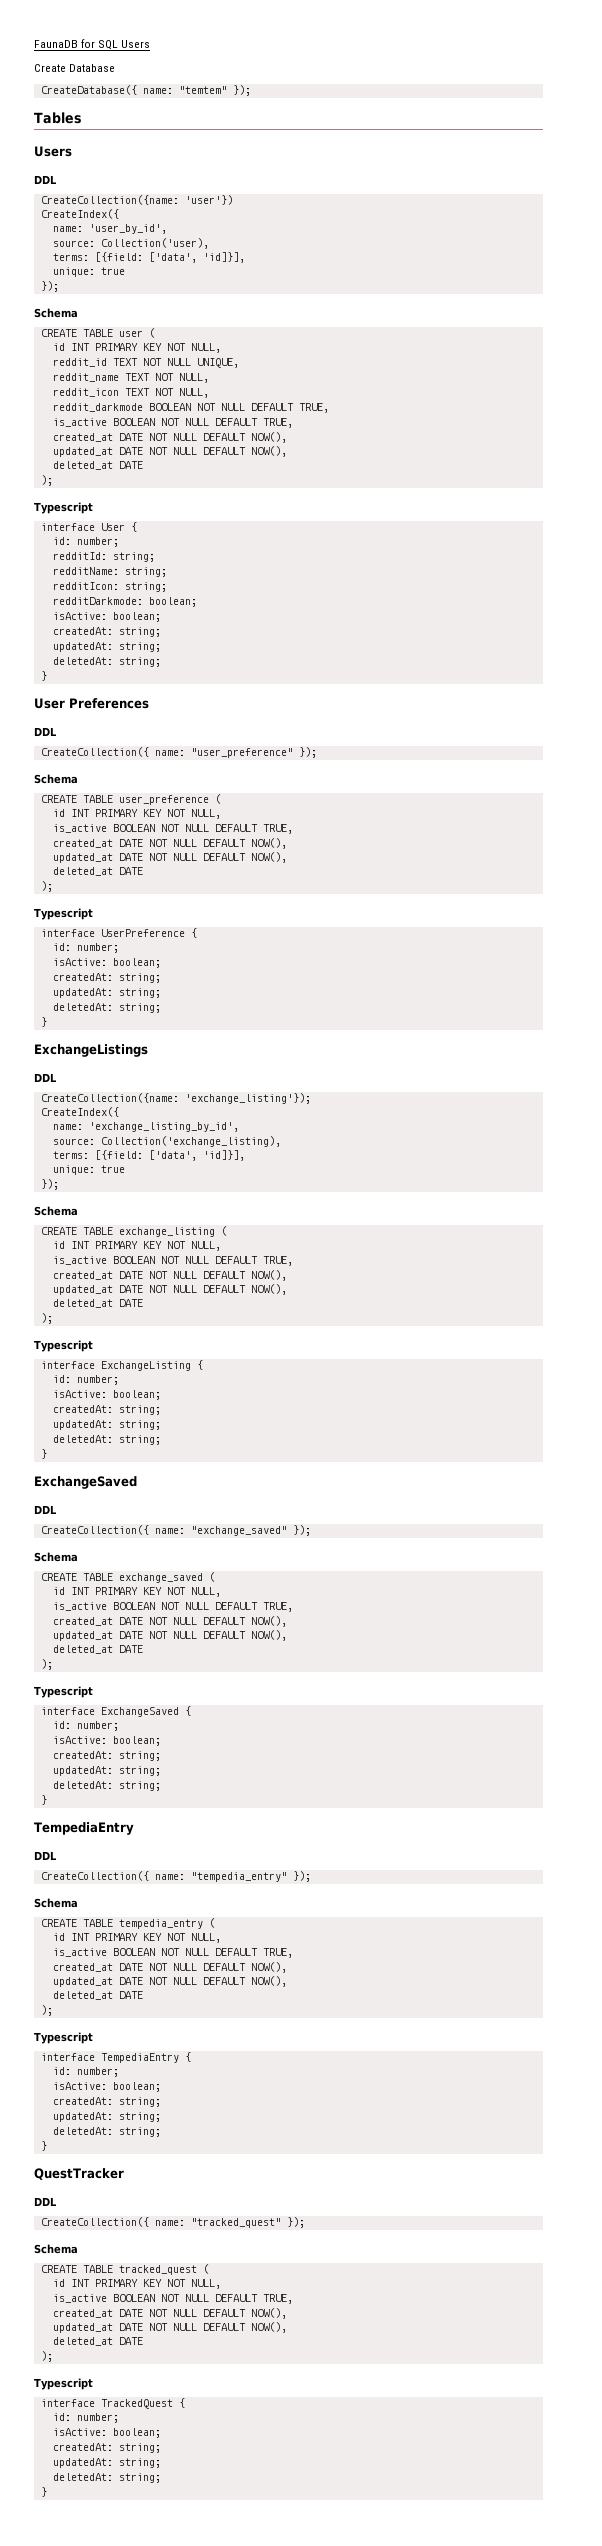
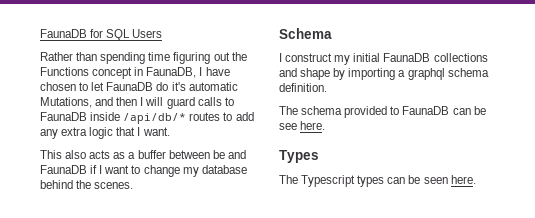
- Create Database
- CreateDatabase({ name: "temtem" });
- Tables
- Users
- DDL
- CreateCollection({name: 'user'})
- CreateIndex({
- name: 'user_by_id',
- source: Collection('user),
- terms: [{field: ['data', 'id]}],
- unique: true
- });
+ Rather than spending time figuring out the Functions concept in FaunaDB, I have chosen to let FaunaDB do it's automatic Mutations, and then I will guard calls to FaunaDB inside /api/db/* routes to add any extra logic that I want.
+ This also acts as a buffer between be and FaunaDB if I want to change my database behind the scenes.
  Schema
- CREATE TABLE user (
- id INT PRIMARY KEY NOT NULL,
- reddit_id TEXT NOT NULL UNIQUE,
- reddit_name TEXT NOT NULL,
- reddit_icon TEXT NOT NULL,
- reddit_darkmode BOOLEAN NOT NULL DEFAULT TRUE,
- is_active BOOLEAN NOT NULL DEFAULT TRUE,
- created_at DATE NOT NULL DEFAULT NOW(),
- updated_at DATE NOT NULL DEFAULT NOW(),
- deleted_at DATE
- );
- Typescript
- interface User {
- id: number;
- redditId: string;
- redditName: string;
- redditIcon: string;
- redditDarkmode: boolean;
- isActive: boolean;
- createdAt: string;
- updatedAt: string;
- deletedAt: string;
- }
- User Preferences
- DDL
- CreateCollection({ name: "user_preference" });
- Schema
- CREATE TABLE user_preference (
- id INT PRIMARY KEY NOT NULL,
- is_active BOOLEAN NOT NULL DEFAULT TRUE,
- created_at DATE NOT NULL DEFAULT NOW(),
- updated_at DATE NOT NULL DEFAULT NOW(),
- deleted_at DATE
- );
- Typescript
- interface UserPreference {
- id: number;
- isActive: boolean;
- createdAt: string;
- updatedAt: string;
- deletedAt: string;
- }
- ExchangeListings
- DDL
- CreateCollection({name: 'exchange_listing'});
- CreateIndex({
- name: 'exchange_listing_by_id',
- source: Collection('exchange_listing),
- terms: [{field: ['data', 'id]}],
- unique: true
- });
- Schema
- CREATE TABLE exchange_listing (
- id INT PRIMARY KEY NOT NULL,
- is_active BOOLEAN NOT NULL DEFAULT TRUE,
- created_at DATE NOT NULL DEFAULT NOW(),
- updated_at DATE NOT NULL DEFAULT NOW(),
- deleted_at DATE
- );
- Typescript
- interface ExchangeListing {
- id: number;
- isActive: boolean;
- createdAt: string;
- updatedAt: string;
- deletedAt: string;
- }
- ExchangeSaved
- DDL
- CreateCollection({ name: "exchange_saved" });
- Schema
- CREATE TABLE exchange_saved (
- id INT PRIMARY KEY NOT NULL,
- is_active BOOLEAN NOT NULL DEFAULT TRUE,
- created_at DATE NOT NULL DEFAULT NOW(),
- updated_at DATE NOT NULL DEFAULT NOW(),
- deleted_at DATE
- );
- Typescript
- interface ExchangeSaved {
- id: number;
- isActive: boolean;
- createdAt: string;
- updatedAt: string;
- deletedAt: string;
- }
- TempediaEntry
- DDL
- CreateCollection({ name: "tempedia_entry" });
- Schema
- CREATE TABLE tempedia_entry (
- id INT PRIMARY KEY NOT NULL,
- is_active BOOLEAN NOT NULL DEFAULT TRUE,
- created_at DATE NOT NULL DEFAULT NOW(),
- updated_at DATE NOT NULL DEFAULT NOW(),
- deleted_at DATE
- );
- Typescript
- interface TempediaEntry {
- id: number;
- isActive: boolean;
- createdAt: string;
- updatedAt: string;
- deletedAt: string;
- }
- QuestTracker
- DDL
- CreateCollection({ name: "tracked_quest" });
- Schema
- CREATE TABLE tracked_quest (
- id INT PRIMARY KEY NOT NULL,
- is_active BOOLEAN NOT NULL DEFAULT TRUE,
- created_at DATE NOT NULL DEFAULT NOW(),
- updated_at DATE NOT NULL DEFAULT NOW(),
- deleted_at DATE
- );
- Typescript
- interface TrackedQuest {
- id: number;
- isActive: boolean;
- createdAt: string;
- updatedAt: string;
- deletedAt: string;
- }
+ I construct my initial FaunaDB collections and shape by importing a graphql schema definition.
+ The schema provided to FaunaDB can be see here.
+ Types
+ The Typescript types can be seen here.

